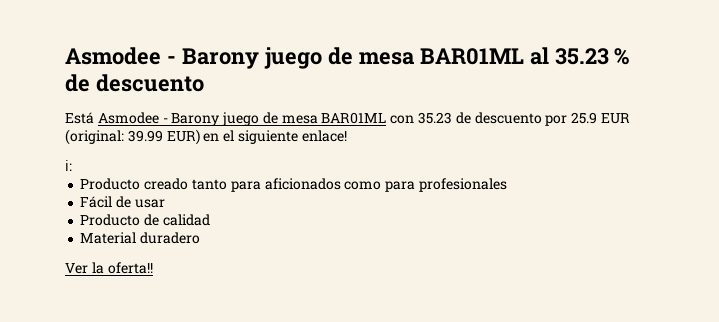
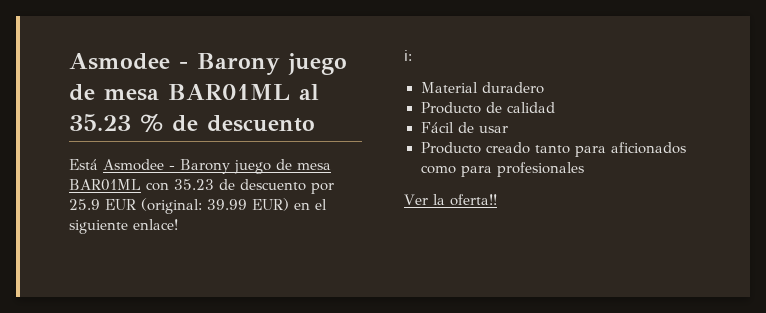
+ Material duradero
+ Producto de calidad
+ Fácil de usar
- Fácil de usar
- Producto de calidad
- Material duradero

